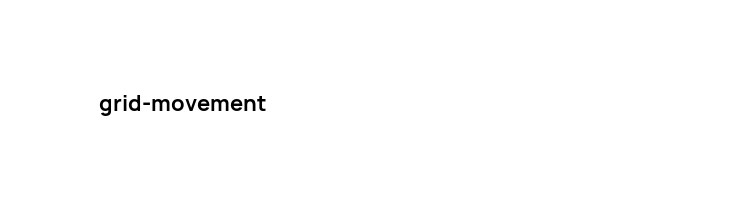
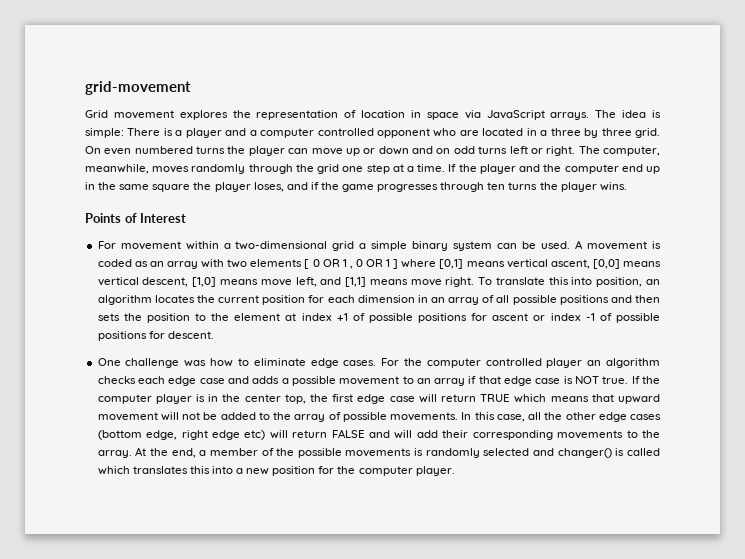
+ Grid movement explores the representation of location in space via JavaScript arrays. The idea is simple: There is a player and a computer controlled opponent who are located in a three by three grid. On even numbered turns the player can move up or down and on odd turns left or right. The computer, meanwhile, moves randomly through the grid one step at a time. If the player and the computer end up in the same square the player loses, and if the game progresses through ten turns the player wins.
+ Points of Interest
+ For movement within a two-dimensional grid a simple binary system can be used. A movement is coded as an array with two elements [ 0 OR 1 , 0 OR 1 ] where [0,1] means vertical ascent, [0,0] means vertical descent, [1,0] means move left, and [1,1] means move right. To translate this into position, an algorithm locates the current position for each dimension in an array of all possible positions and then sets the position to the element at index +1 of possible positions for ascent or index -1 of possible positions for descent.
+ One challenge was how to eliminate edge cases. For the computer controlled player an algorithm checks each edge case and adds a possible movement to an array if that edge case is NOT true. If the computer player is in the center top, the first edge case will return TRUE which means that upward movement will not be added to the array of possible movements. In this case, all the other edge cases (bottom edge, right edge etc) will return FALSE and will add their corresponding movements to the array. At the end, a member of the possible movements is randomly selected and changer() is called which translates this into a new position for the computer player.

